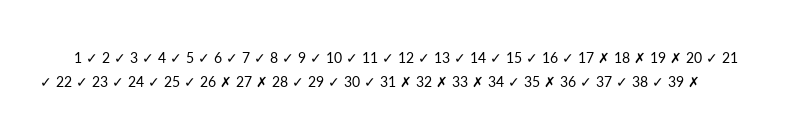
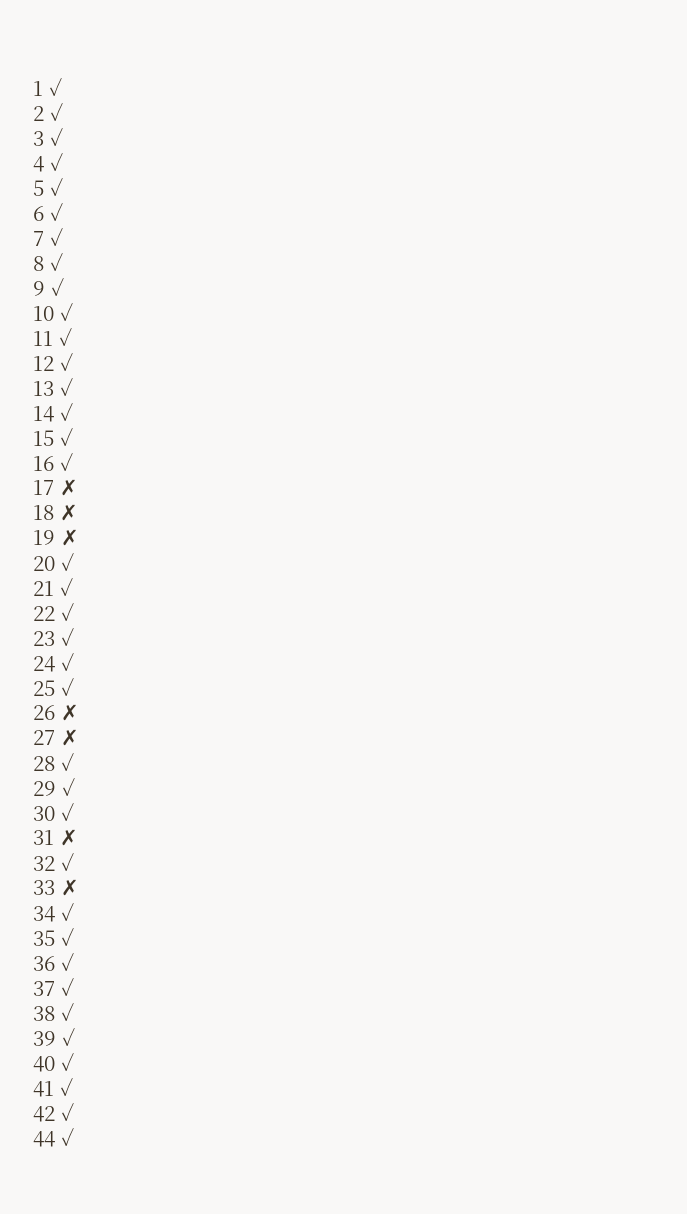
- 1 ✓ 2 ✓ 3 ✓ 4 ✓ 5 ✓ 6 ✓ 7 ✓ 8 ✓ 9 ✓ 10 ✓ 11 ✓ 12 ✓ 13 ✓ 14 ✓ 15 ✓ 16 ✓ 17 ✗ 18 ✗ 19 ✗ 20 ✓ 21 ✓ 22 ✓ 23 ✓ 24 ✓ 25 ✓ 26 ✗ 27 ✗ 28 ✓ 29 ✓ 30 ✓ 31 ✗ 32 ✗ 33 ✗ 34 ✓ 35 ✗ 36 ✓ 37 ✓ 38 ✓ 39 ✗
+ 1 ✓
+ 2 ✓
+ 3 ✓
+ 4 ✓
+ 5 ✓
+ 6 ✓
+ 7 ✓
+ 8 ✓
+ 9 ✓
+ 10 ✓
+ 11 ✓
+ 12 ✓
+ 13 ✓
+ 14 ✓
+ 15 ✓
+ 16 ✓
+ 17 ✗
+ 18 ✗
+ 19 ✗
+ 20 ✓
+ 21 ✓
+ 22 ✓
+ 23 ✓
+ 24 ✓
+ 25 ✓
+ 26 ✗
+ 27 ✗
+ 28 ✓
+ 29 ✓
+ 30 ✓
+ 31 ✗
+ 32 ✓
+ 33 ✗
+ 34 ✓
+ 35 ✓
+ 36 ✓
+ 37 ✓
+ 38 ✓
+ 39 ✓
+ 40 ✓
+ 41 ✓
+ 42 ✓
+ 44 ✓

